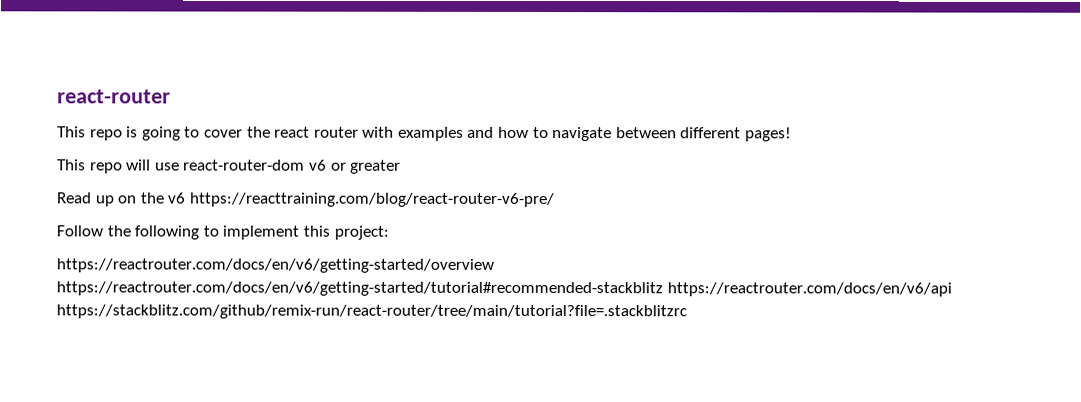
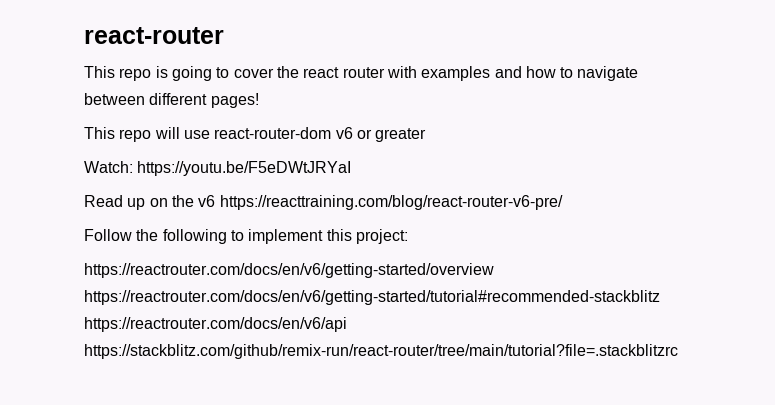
+ Watch: https://youtu.be/F5eDWtJRYaI

